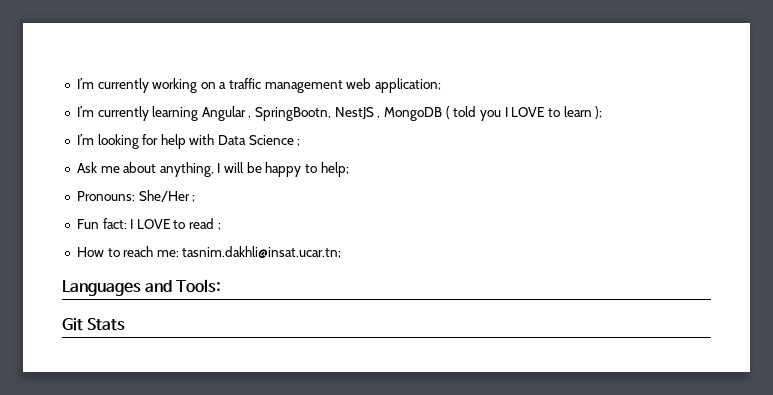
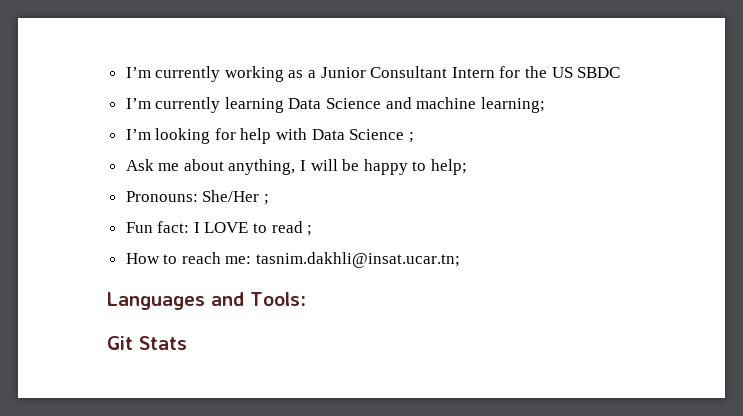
- I’m currently working on a traffic management web application;
- I’m currently learning Angular , SpringBootn, NestJS , MongoDB ( told you I LOVE to learn );
+ I’m currently working as a Junior Consultant Intern for the US SBDC
+ I’m currently learning Data Science and machine learning;

